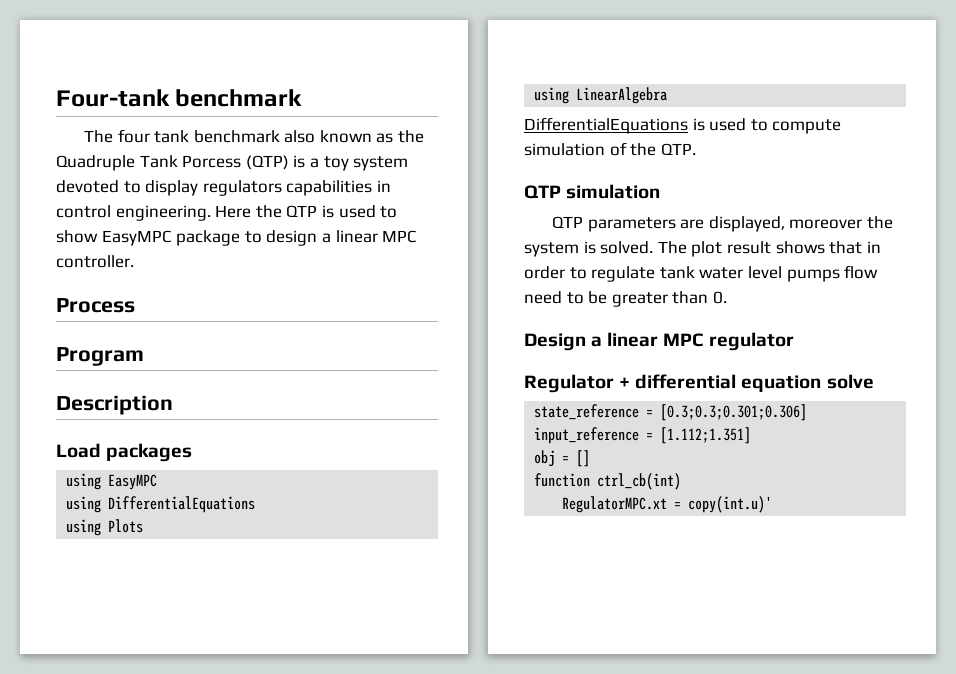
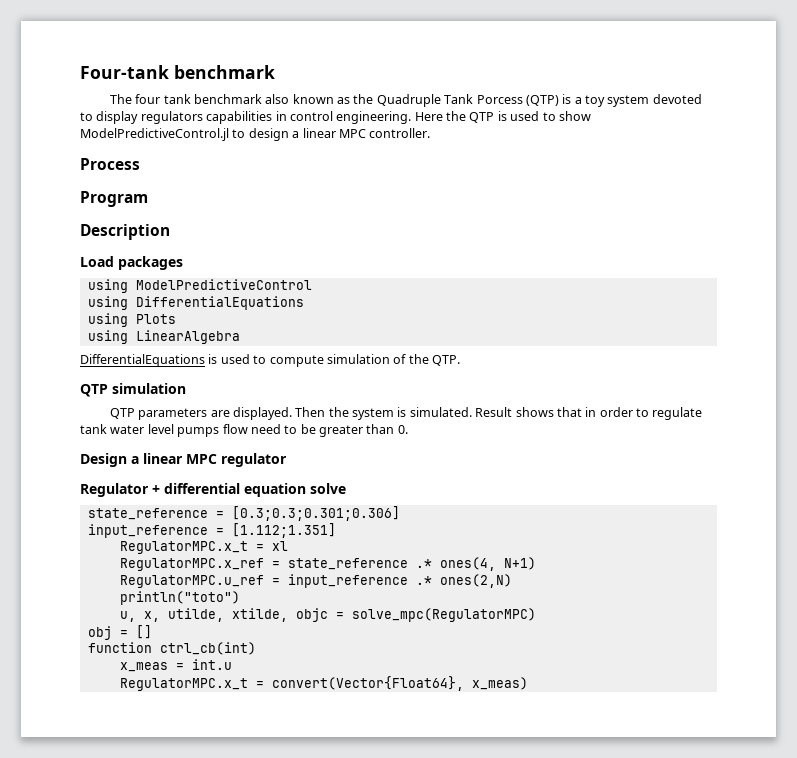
- Here the QTP is used to show EasyMPC package to design a linear MPC controller.
+ Here the QTP is used to show ModelPredictiveControl.jl to design a linear MPC controller.
- using EasyMPC
+ using ModelPredictiveControl
- QTP parameters are displayed, moreover the system is solved. The plot result shows that in order to regulate tank water level pumps flow need to be greater than 0.
+ QTP parameters are displayed. Then the system is simulated. Result shows that in order to regulate tank water level pumps flow need to be greater than 0.
+ RegulatorMPC.x_t = xl
+ RegulatorMPC.x_ref = state_reference .* ones(4, N+1)
+ RegulatorMPC.u_ref = input_reference .* ones(2,N)
+ println("toto")
+ u, x, utilde, xtilde, objc = solve_mpc(RegulatorMPC)
- RegulatorMPC.xt = copy(int.u)'
+ x_meas = int.u
+ RegulatorMPC.x_t = convert(Vector{Float64}, x_meas)

